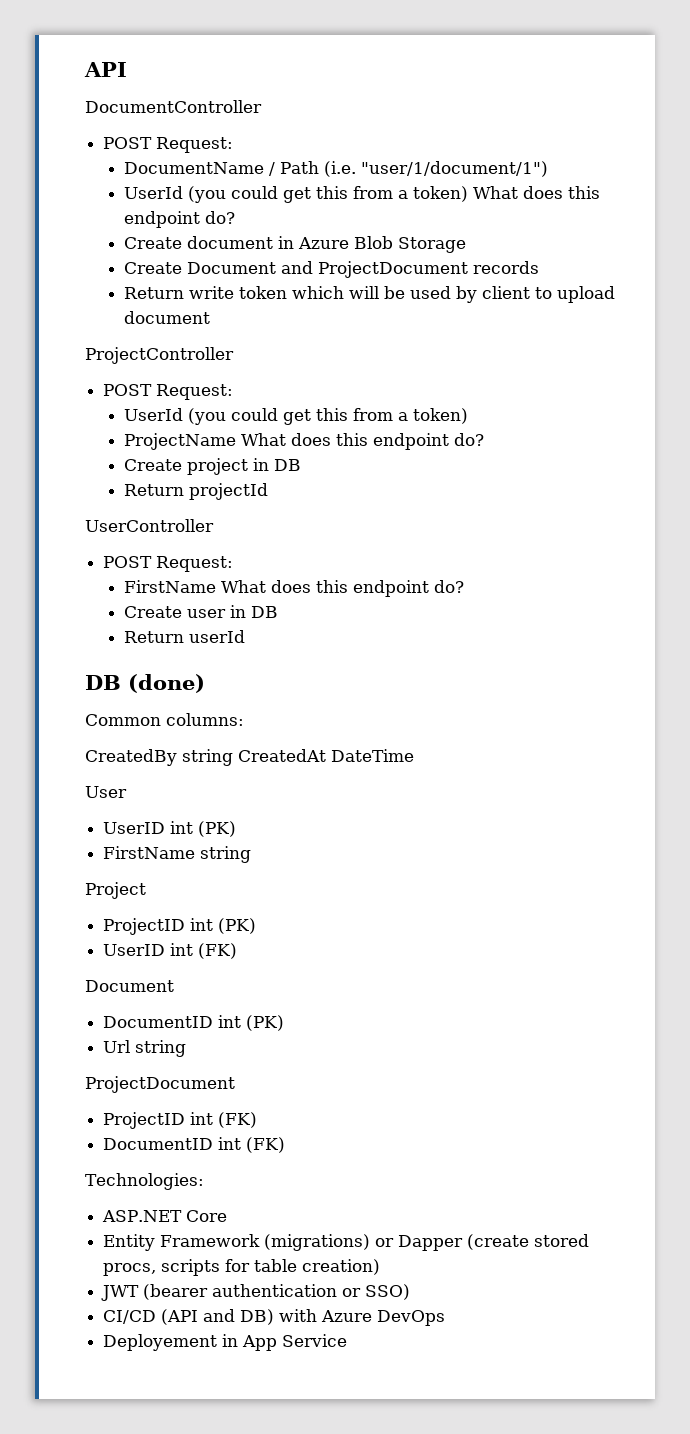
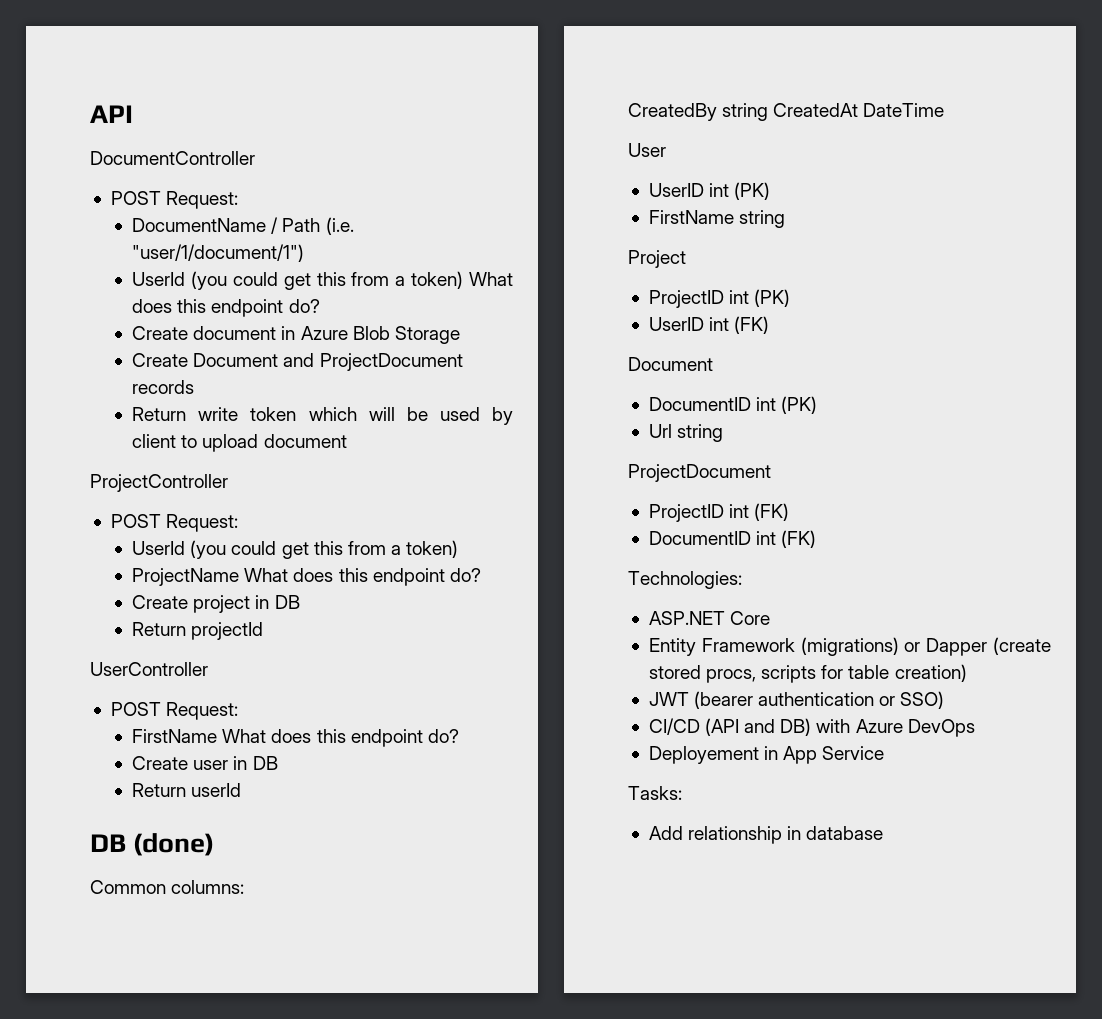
+ Tasks:
+ Add relationship in database

